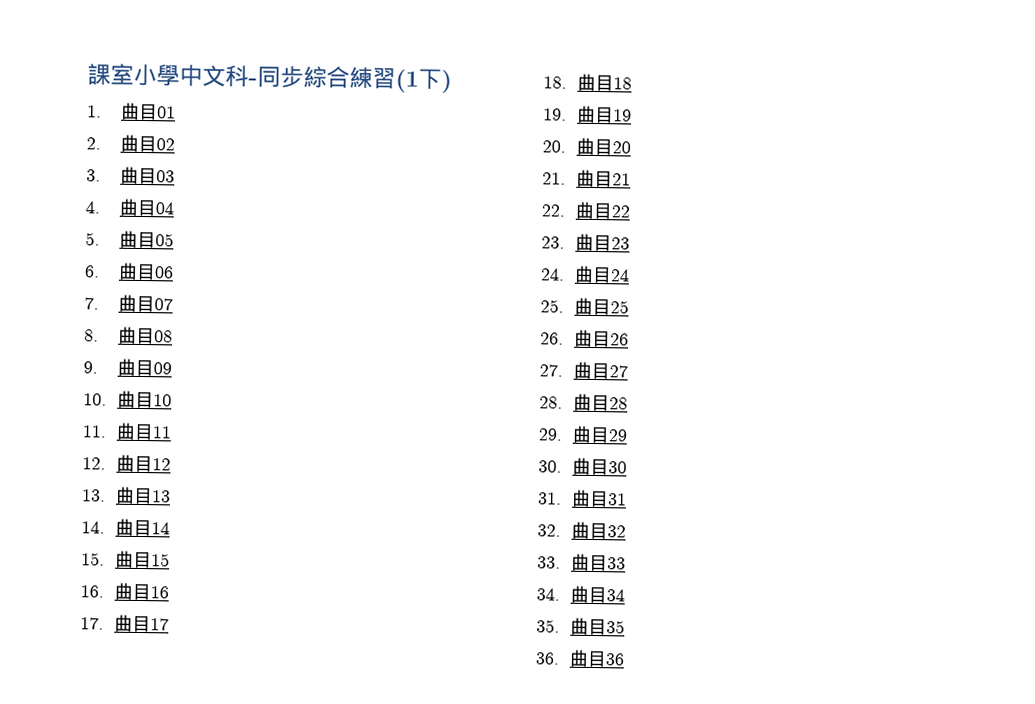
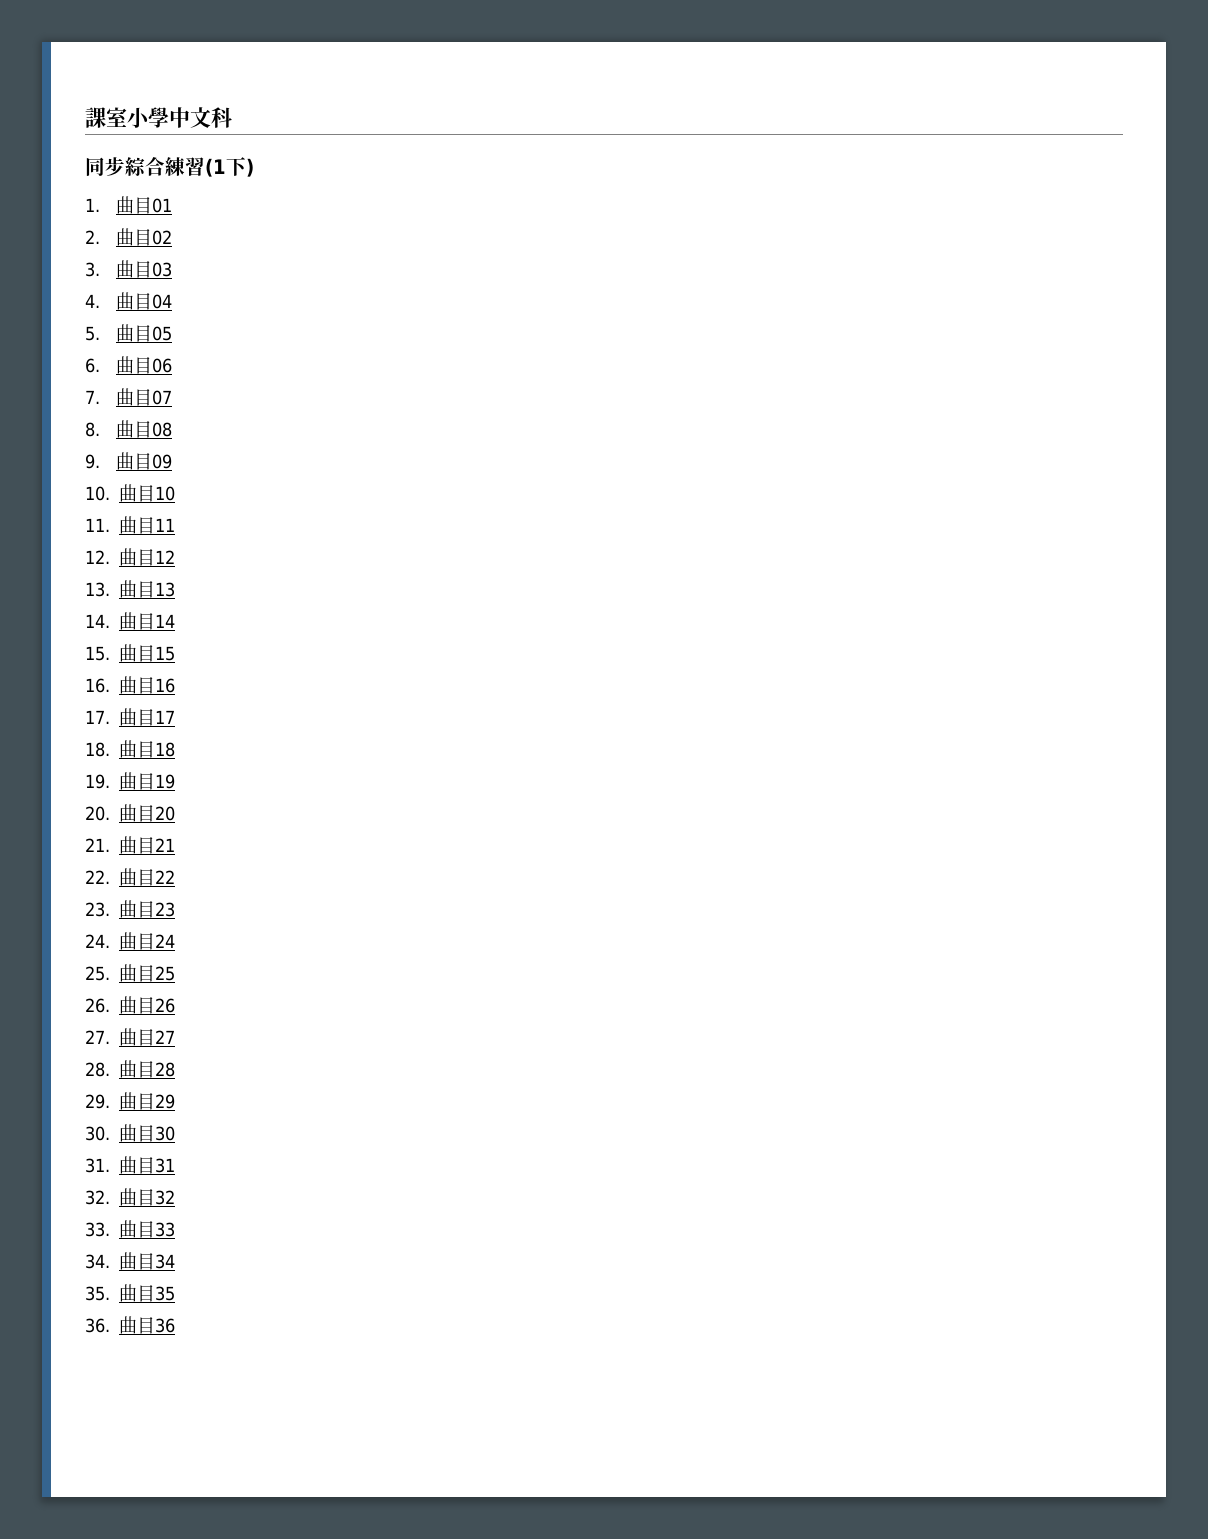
- 課室小學中文科-同步綜合練習(1下)
+ 課室小學中文科
+ 同步綜合練習(1下)

